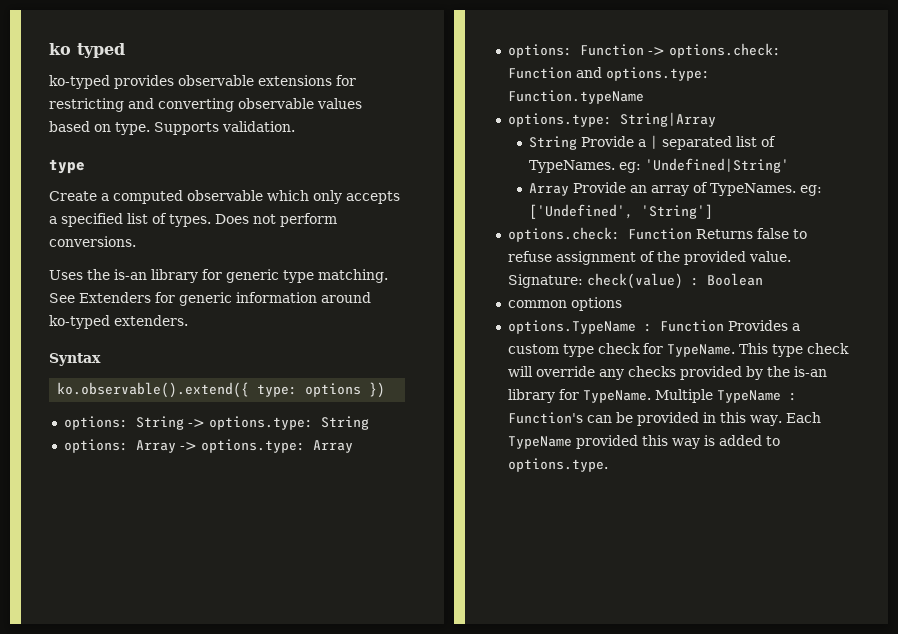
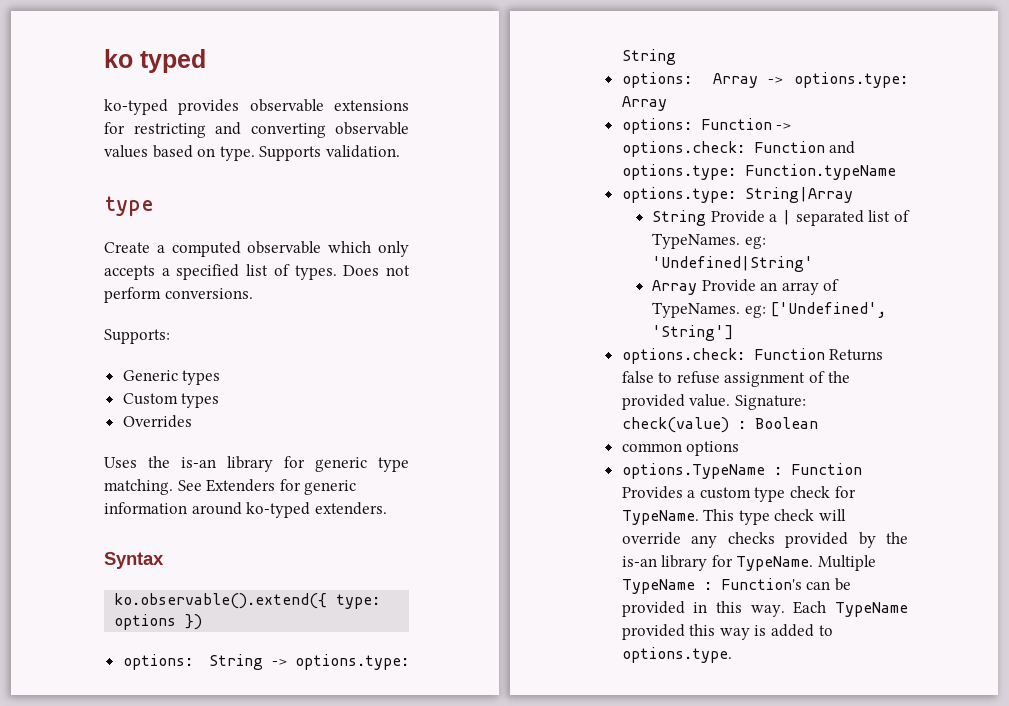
+ Supports:
+ Generic types
+ Custom types
+ Overrides

